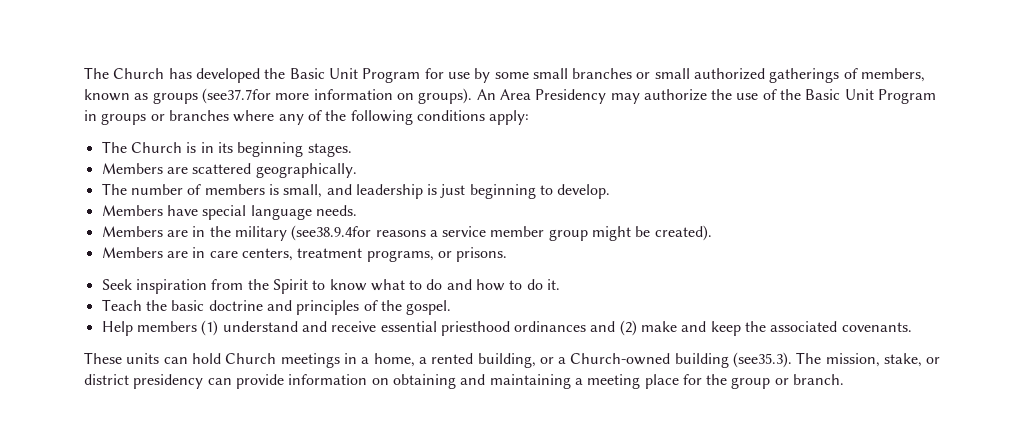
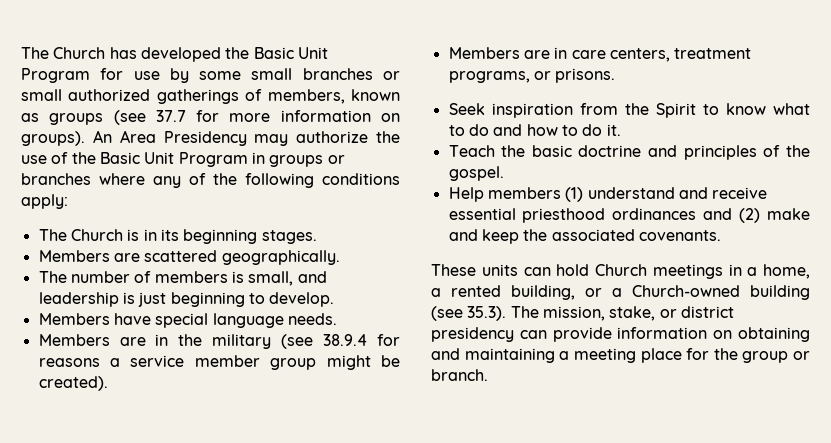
- The Church has developed the Basic Unit Program for use by some small branches or small authorized gatherings of members, known as groups (see37.7for more information on groups).
+ The Church has developed the Basic Unit Program for use by some small branches or small authorized gatherings of members, known as groups (see 37.7 for more information on groups).
- Members are in the military (see38.9.4for reasons a service member group might be created).
+ Members are in the military (see 38.9.4 for reasons a service member group might be created).
- These units can hold Church meetings in a home, a rented building, or a Church-owned building (see35.3). The mission, stake, or district presidency can provide information on obtaining and maintaining a meeting place for the group or branch.
+ These units can hold Church meetings in a home, a rented building, or a Church-owned building (see 35.3). The mission, stake, or district presidency can provide information on obtaining and maintaining a meeting place for the group or branch.

